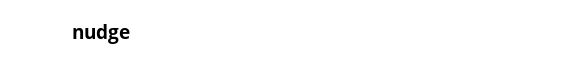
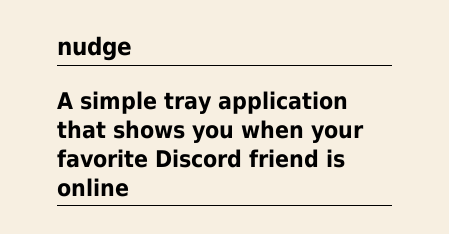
+ A simple tray application that shows you when your favorite Discord friend is online

